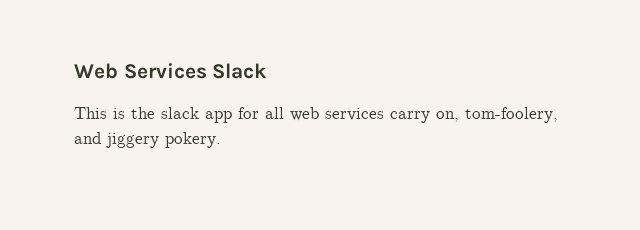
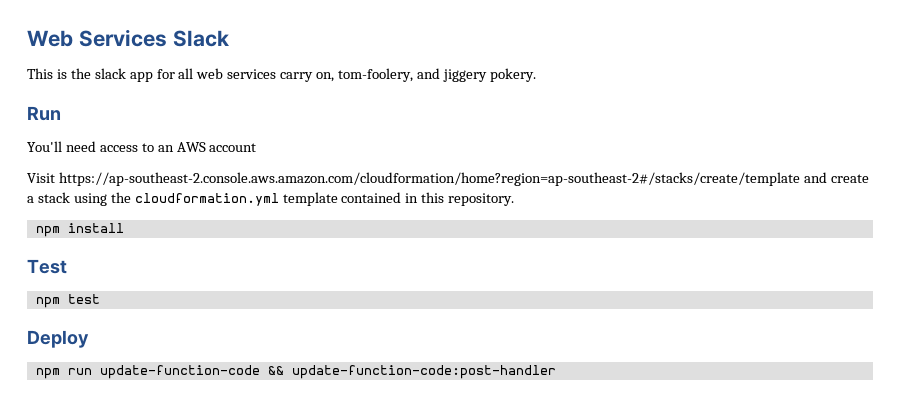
+ Run
+ You'll need access to an AWS account
+ Visit https://ap-southeast-2.console.aws.amazon.com/cloudformation/home?region=ap-southeast-2#/stacks/create/template and create a stack using the cloudformation.yml template contained in this repository.
+ npm install
+ Test
+ npm test
+ Deploy
+ npm run update-function-code && update-function-code:post-handler

